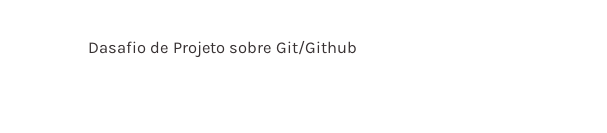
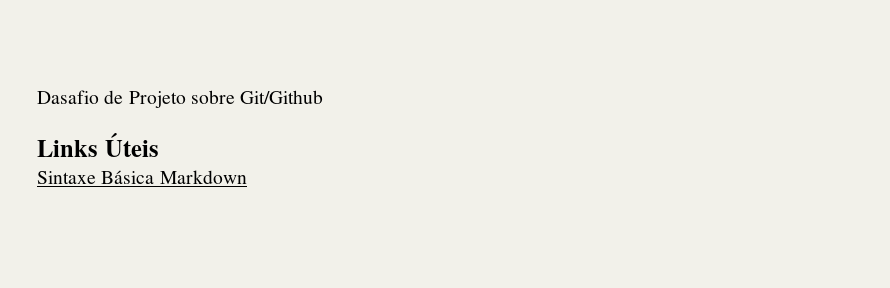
+ Links Úteis
+ Sintaxe Básica Markdown

